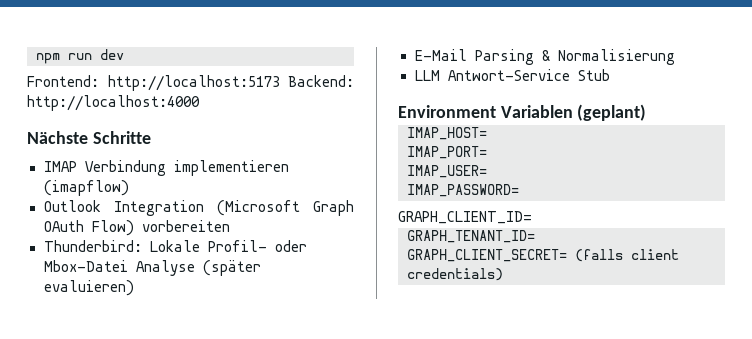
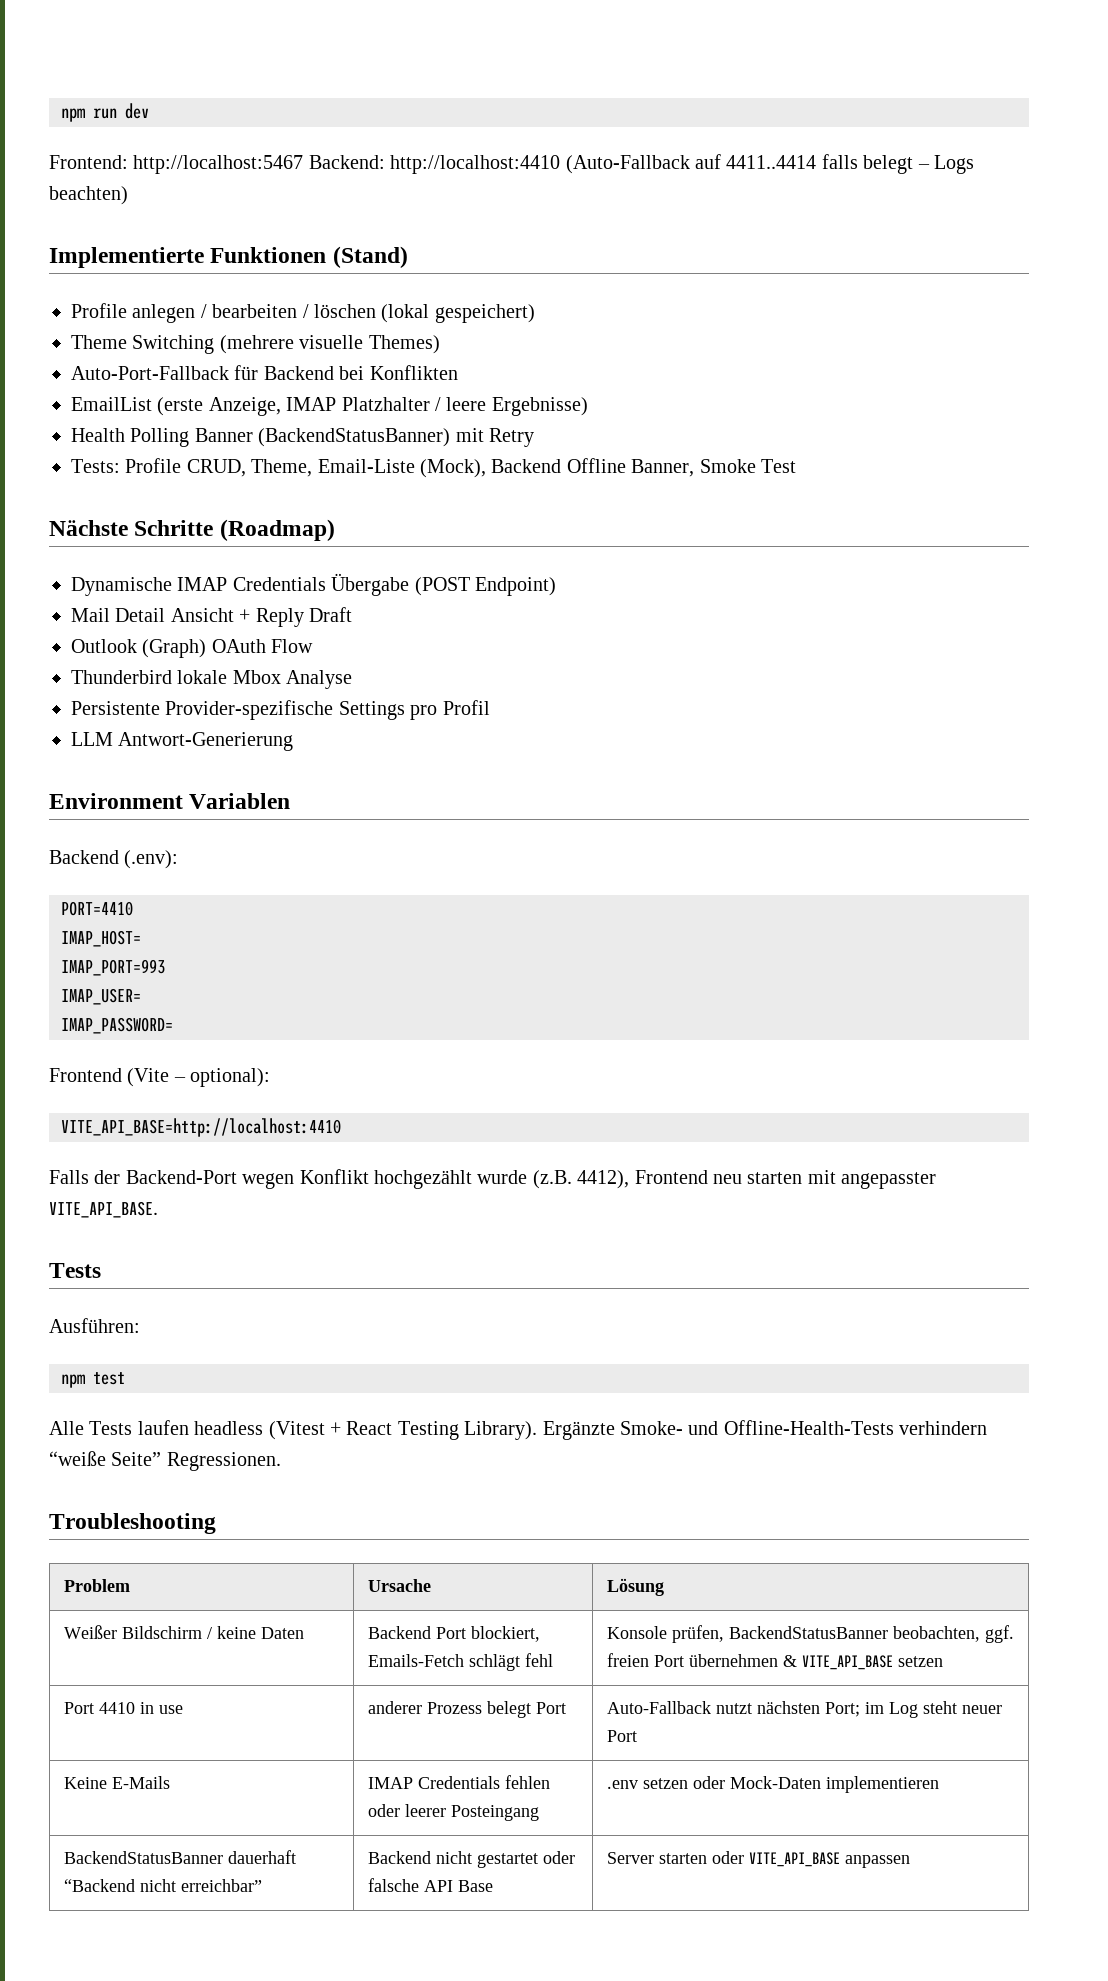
- Frontend: http://localhost:5173 Backend: http://localhost:4000
- Nächste Schritte
- IMAP Verbindung implementieren (imapflow)
- Outlook Integration (Microsoft Graph OAuth Flow) vorbereiten
- Thunderbird: Lokale Profil- oder Mbox-Datei Analyse (später evaluieren)
- E-Mail Parsing & Normalisierung
+ Frontend: http://localhost:5467 Backend: http://localhost:4410 (Auto-Fallback auf 4411..4414 falls belegt – Logs beachten)
+ Implementierte Funktionen (Stand)
+ Profile anlegen / bearbeiten / löschen (lokal gespeichert)
+ Theme Switching (mehrere visuelle Themes)
+ Auto-Port-Fallback für Backend bei Konflikten
+ EmailList (erste Anzeige, IMAP Platzhalter / leere Ergebnisse)
+ Health Polling Banner (BackendStatusBanner) mit Retry
+ Tests: Profile CRUD, Theme, Email-Liste (Mock), Backend Offline Banner, Smoke Test
+ Nächste Schritte (Roadmap)
+ Dynamische IMAP Credentials Übergabe (POST Endpoint)
+ Mail Detail Ansicht + Reply Draft
+ Outlook (Graph) OAuth Flow
+ Thunderbird lokale Mbox Analyse
+ Persistente Provider-spezifische Settings pro Profil
- LLM Antwort-Service Stub
+ LLM Antwort-Generierung
- Environment Variablen (geplant)
+ Environment Variablen
+ Backend (.env):
+ PORT=4410
- IMAP_PORT=
+ IMAP_PORT=993
- GRAPH_CLIENT_ID=
- GRAPH_TENANT_ID=
- GRAPH_CLIENT_SECRET= (falls client credentials)
+ Frontend (Vite – optional):
+ VITE_API_BASE=http://localhost:4410
+ Falls der Backend-Port wegen Konflikt hochgezählt wurde (z.B. 4412), Frontend neu starten mit angepasster VITE_API_BASE.
+ Tests
+ Ausführen:
+ npm test
+ Alle Tests laufen headless (Vitest + React Testing Library). Ergänzte Smoke- und Offline-Health-Tests verhindern “weiße Seite” Regressionen.
+ Troubleshooting
+ Problem | Ursache | Lösung
+ Weißer Bildschirm / keine Daten | Backend Port blockiert, Emails-Fetch schlägt fehl | Konsole prüfen, BackendStatusBanner beobachten, ggf. freien Port übernehmen & VITE_API_BASE setzen
+ Port 4410 in use | anderer Prozess belegt Port | Auto-Fallback nutzt nächsten Port; im Log steht neuer Port
+ Keine E-Mails | IMAP Credentials fehlen oder leerer Posteingang | .env setzen oder Mock-Daten implementieren
+ BackendStatusBanner dauerhaft “Backend nicht erreichbar” | Backend nicht gestartet oder falsche API Base | Server starten oder VITE_API_BASE anpassen

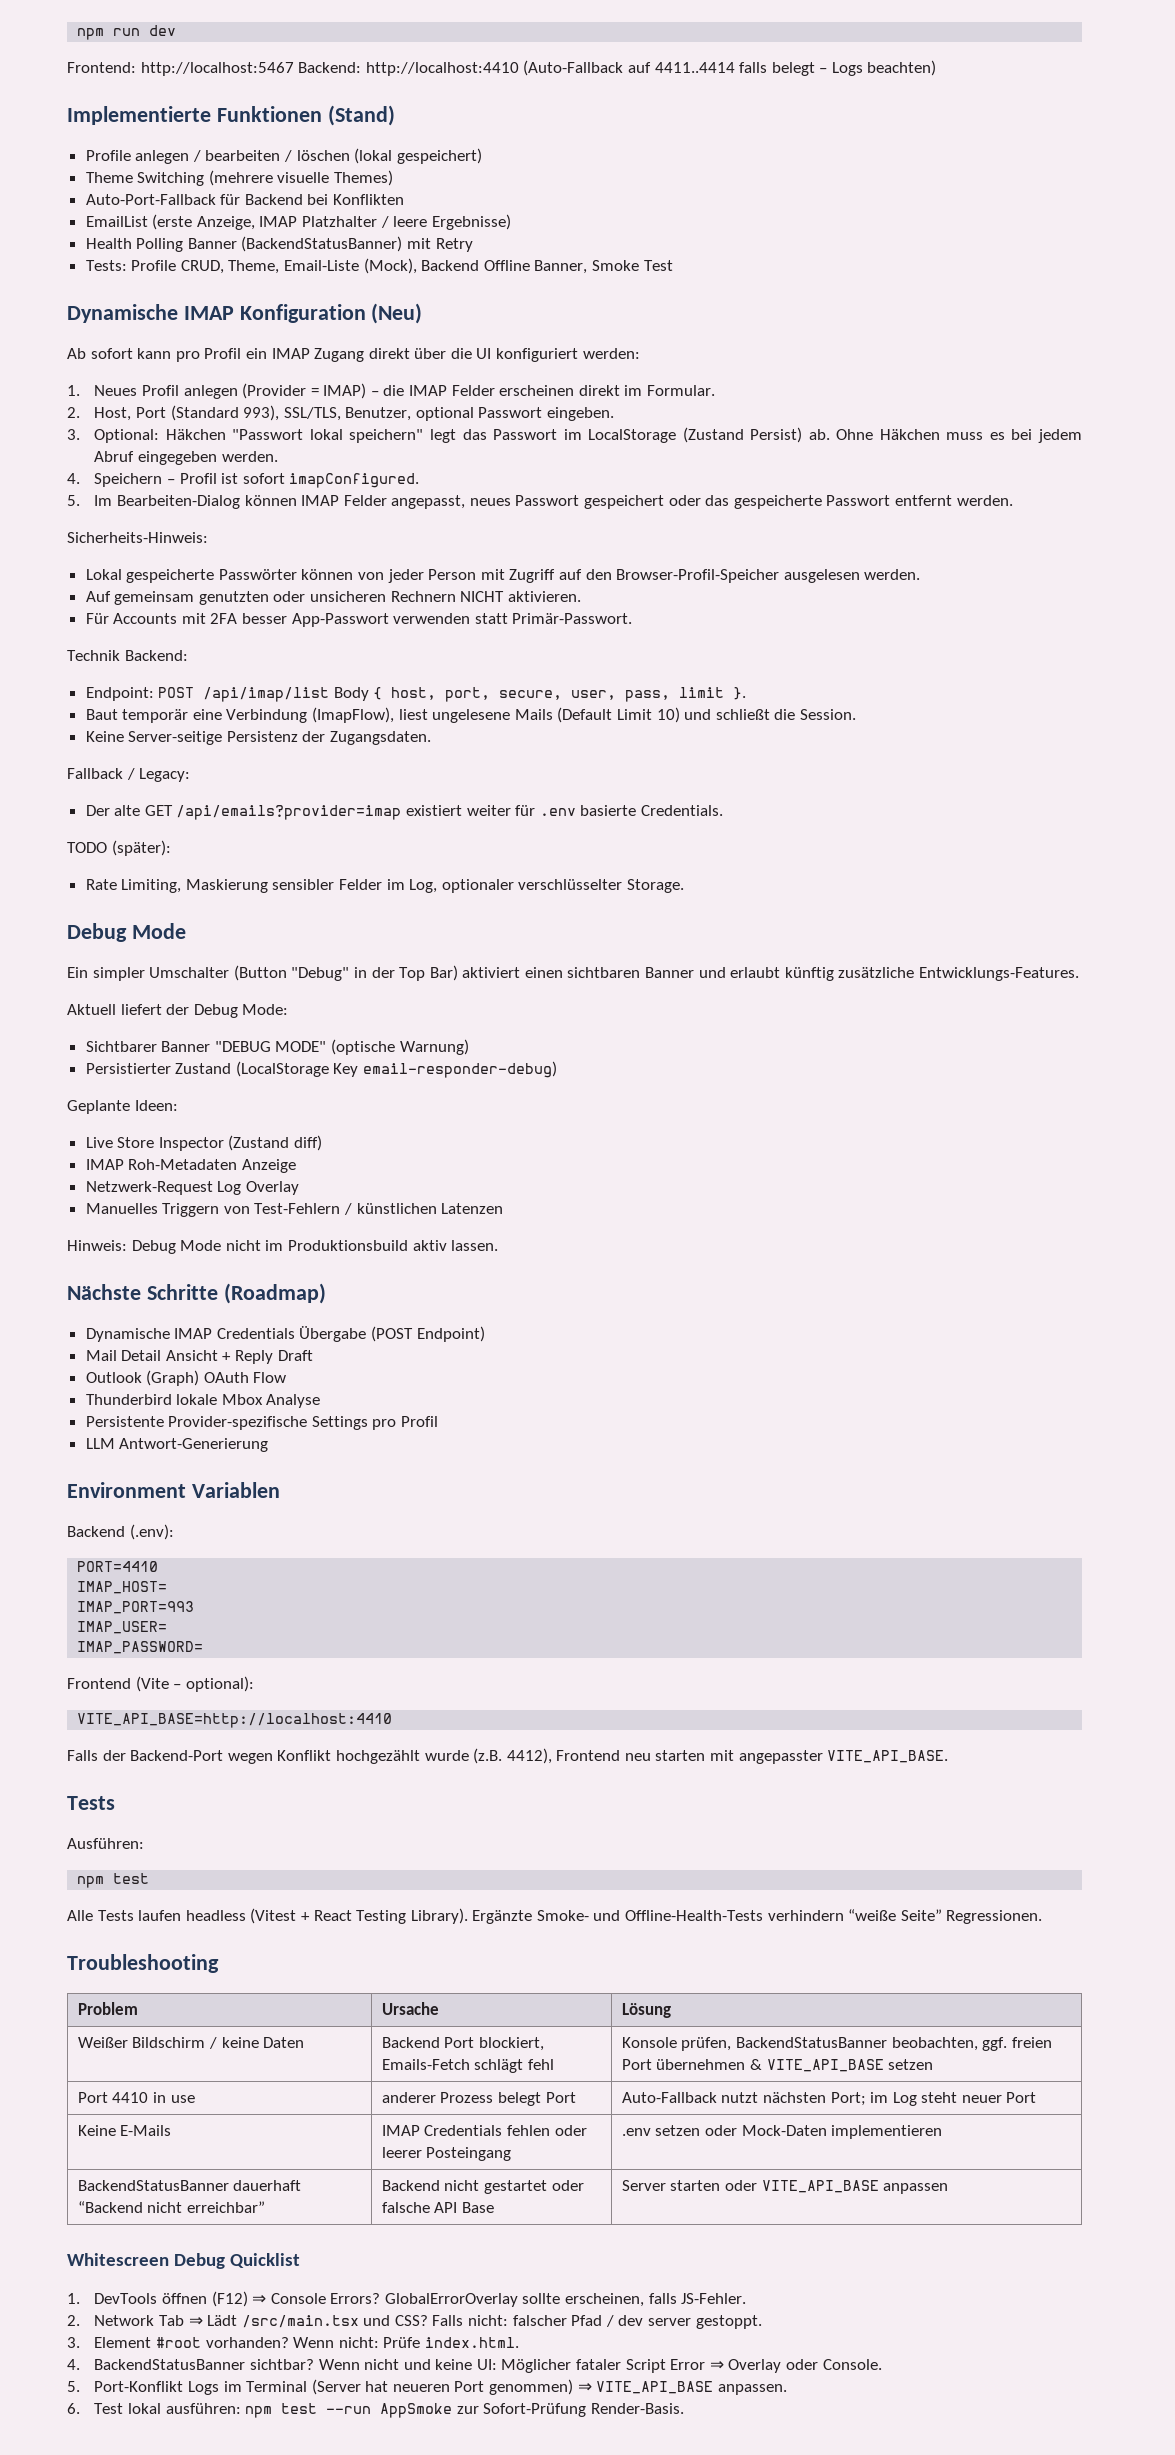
+ Dynamische IMAP Konfiguration (Neu)
+ Ab sofort kann pro Profil ein IMAP Zugang direkt über die UI konfiguriert werden:
+ 1. Neues Profil anlegen (Provider = IMAP) – die IMAP Felder erscheinen direkt im Formular.
+ 2. Host, Port (Standard 993), SSL/TLS, Benutzer, optional Passwort eingeben.
+ 3. Optional: Häkchen "Passwort lokal speichern" legt das Passwort im LocalStorage (Zustand Persist) ab. Ohne Häkchen muss es bei jedem Abruf eingegeben werden.
+ 4. Speichern – Profil ist sofort imapConfigured.
+ 5. Im Bearbeiten-Dialog können IMAP Felder angepasst, neues Passwort gespeichert oder das gespeicherte Passwort entfernt werden.
+ Sicherheits-Hinweis:
+ Lokal gespeicherte Passwörter können von jeder Person mit Zugriff auf den Browser-Profil-Speicher ausgelesen werden.
+ Auf gemeinsam genutzten oder unsicheren Rechnern NICHT aktivieren.
+ Für Accounts mit 2FA besser App-Passwort verwenden statt Primär-Passwort.
+ Technik Backend:
+ Endpoint: POST /api/imap/list Body { host, port, secure, user, pass, limit }.
+ Baut temporär eine Verbindung (ImapFlow), liest ungelesene Mails (Default Limit 10) und schließt die Session.
+ Keine Server-seitige Persistenz der Zugangsdaten.
+ Fallback / Legacy:
+ Der alte GET /api/emails?provider=imap existiert weiter für .env basierte Credentials.
+ TODO (später):
+ Rate Limiting, Maskierung sensibler Felder im Log, optionaler verschlüsselter Storage.
+ Debug Mode
+ Ein simpler Umschalter (Button "Debug" in der Top Bar) aktiviert einen sichtbaren Banner und erlaubt künftig zusätzliche Entwicklungs-Features.
+ Aktuell liefert der Debug Mode:
+ Sichtbarer Banner "DEBUG MODE" (optische Warnung)
+ Persistierter Zustand (LocalStorage Key email-responder-debug)
+ Geplante Ideen:
+ Live Store Inspector (Zustand diff)
+ IMAP Roh-Metadaten Anzeige
+ Netzwerk-Request Log Overlay
+ Manuelles Triggern von Test-Fehlern / künstlichen Latenzen
+ Hinweis: Debug Mode nicht im Produktionsbuild aktiv lassen.
+ Whitescreen Debug Quicklist
+ 1. DevTools öffnen (F12) ⇒ Console Errors? GlobalErrorOverlay sollte erscheinen, falls JS-Fehler.
+ 2. Network Tab ⇒ Lädt /src/main.tsx und CSS? Falls nicht: falscher Pfad / dev server gestoppt.
+ 3. Element #root vorhanden? Wenn nicht: Prüfe index.html.
+ 4. BackendStatusBanner sichtbar? Wenn nicht und keine UI: Möglicher fataler Script Error ⇒ Overlay oder Console.
+ 5. Port-Konflikt Logs im Terminal (Server hat neueren Port genommen) ⇒ VITE_API_BASE anpassen.
+ 6. Test lokal ausführen: npm test --run AppSmoke zur Sofort-Prüfung Render-Basis.

